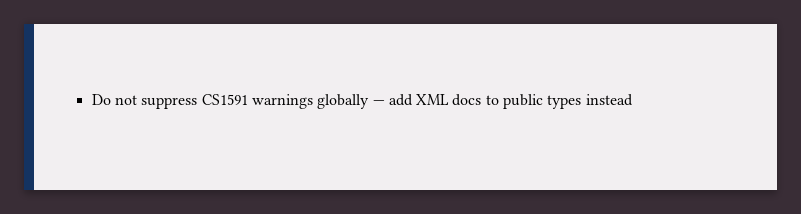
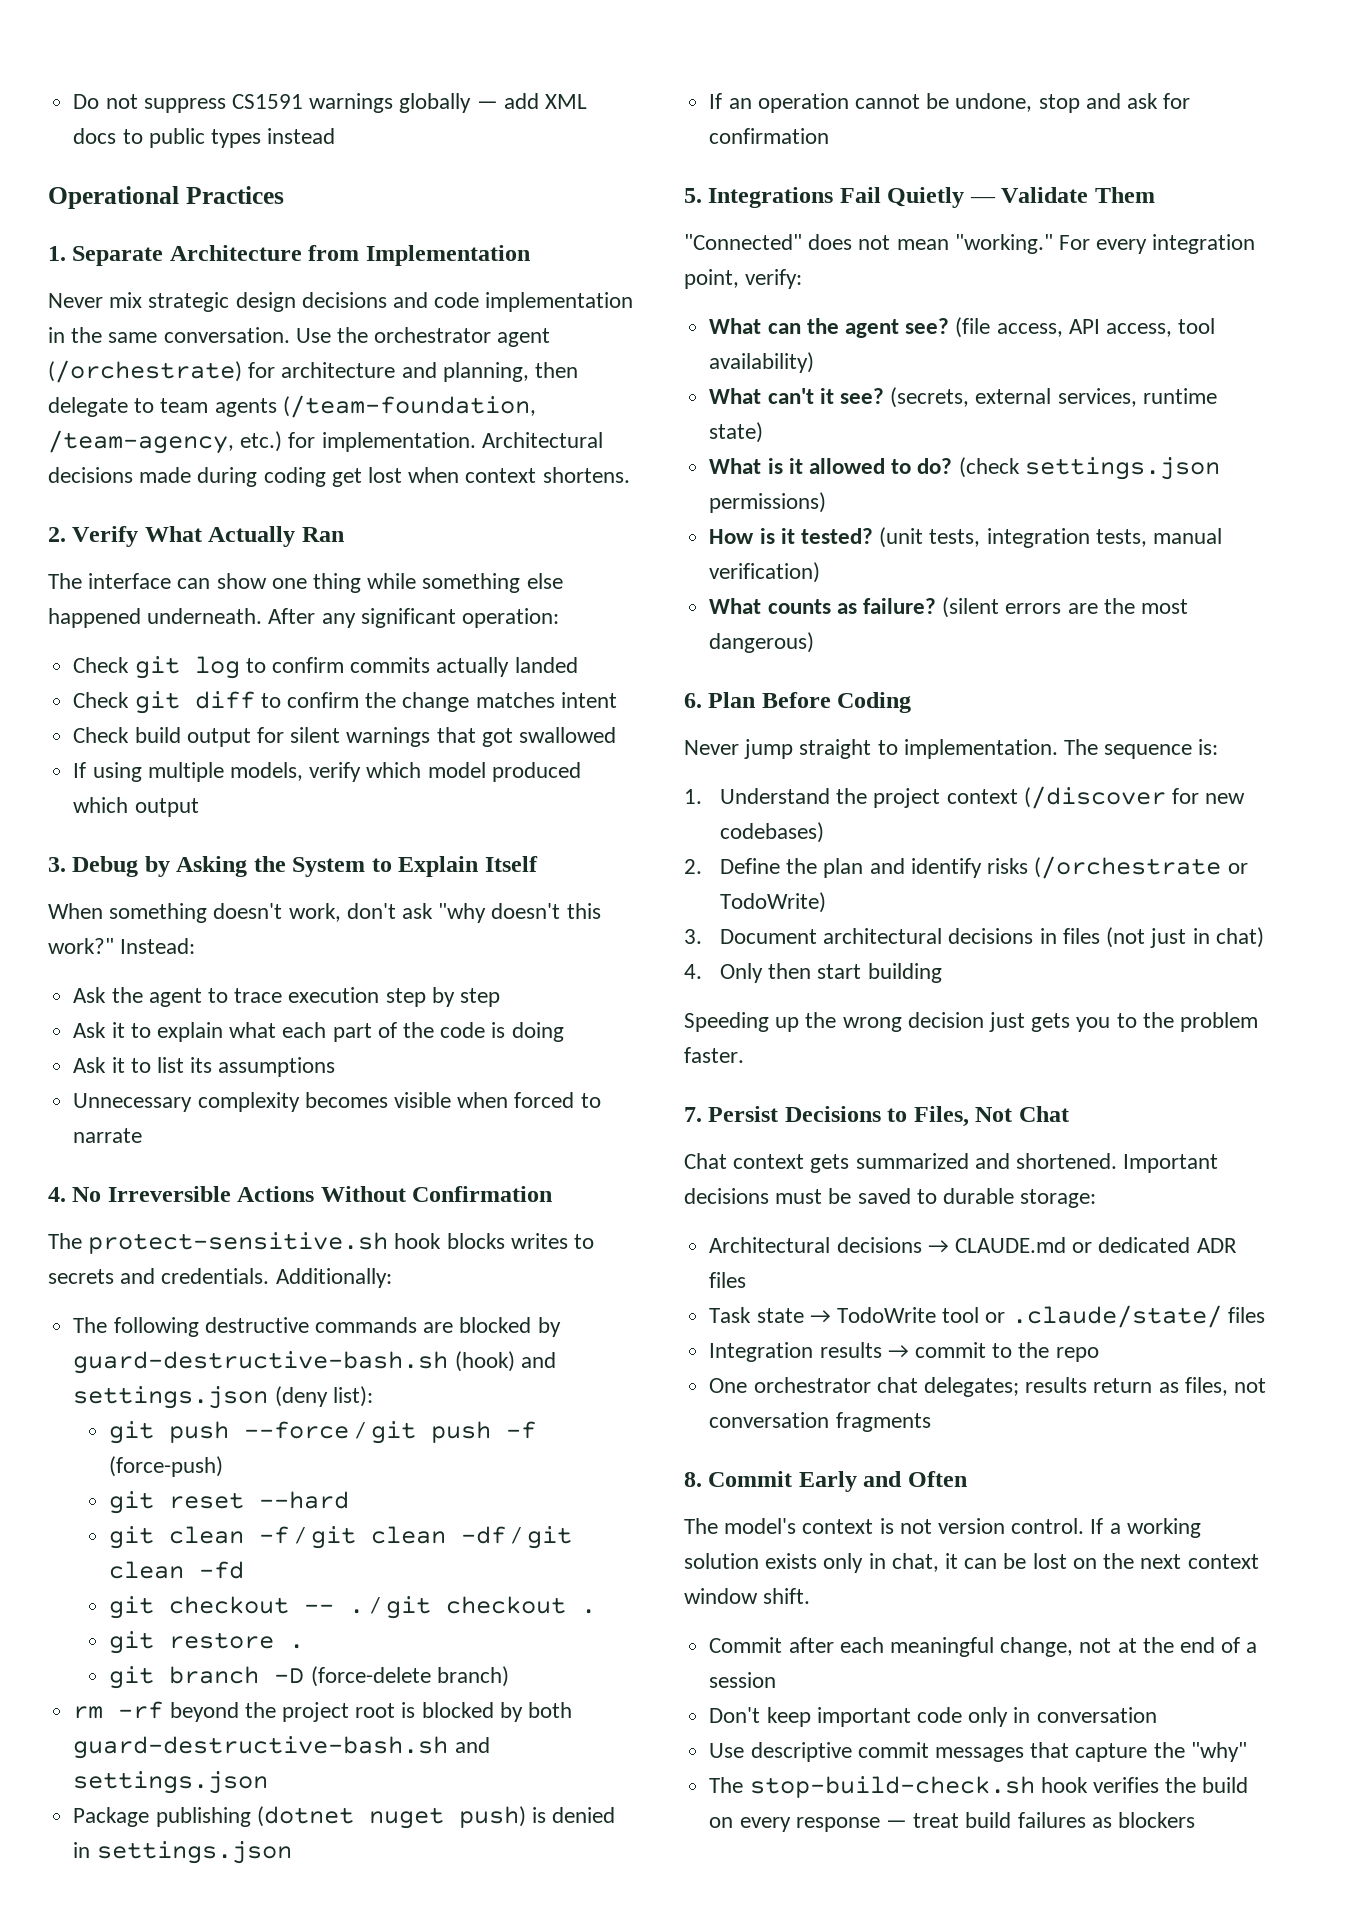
+ Operational Practices
+ 1. Separate Architecture from Implementation
+ Never mix strategic design decisions and code implementation in the same conversation. Use the orchestrator agent (/orchestrate) for architecture and planning, then delegate to team agents (/team-foundation, /team-agency, etc.) for implementation. Architectural decisions made during coding get lost when context shortens.
+ 2. Verify What Actually Ran
+ The interface can show one thing while something else happened underneath. After any significant operation:
+ Check git log to confirm commits actually landed
+ Check git diff to confirm the change matches intent
+ Check build output for silent warnings that got swallowed
+ If using multiple models, verify which model produced which output
+ 3. Debug by Asking the System to Explain Itself
+ When something doesn't work, don't ask "why doesn't this work?" Instead:
+ Ask the agent to trace execution step by step
+ Ask it to explain what each part of the code is doing
+ Ask it to list its assumptions
+ Unnecessary complexity becomes visible when forced to narrate
+ 4. No Irreversible Actions Without Confirmation
+ The protect-sensitive.sh hook blocks writes to secrets and credentials. Additionally:
+ The following destructive commands are blocked by guard-destructive-bash.sh (hook) and settings.json (deny list):
+ git push --force / git push -f (force-push)
+ git reset --hard
+ git clean -f / git clean -df / git clean -fd
+ git checkout -- . / git checkout .
+ git restore .
+ git branch -D (force-delete branch)
+ rm -rf beyond the project root is blocked by both guard-destructive-bash.sh and settings.json
+ Package publishing (dotnet nuget push) is denied in settings.json
+ If an operation cannot be undone, stop and ask for confirmation
+ 5. Integrations Fail Quietly — Validate Them
+ "Connected" does not mean "working." For every integration point, verify:
+ What can the agent see? (file access, API access, tool availability)
+ What can't it see? (secrets, external services, runtime state)
+ What is it allowed to do? (check settings.json permissions)
+ How is it tested? (unit tests, integration tests, manual verification)
+ What counts as failure? (silent errors are the most dangerous)
+ 6. Plan Before Coding
+ Never jump straight to implementation. The sequence is:
+ 1. Understand the project context (/discover for new codebases)
+ 2. Define the plan and identify risks (/orchestrate or TodoWrite)
+ 3. Document architectural decisions in files (not just in chat)
+ 4. Only then start building
+ Speeding up the wrong decision just gets you to the problem faster.
+ 7. Persist Decisions to Files, Not Chat
+ Chat context gets summarized and shortened. Important decisions must be saved to durable storage:
+ Architectural decisions → CLAUDE.md or dedicated ADR files
+ Task state → TodoWrite tool or .claude/state/ files
+ Integration results → commit to the repo
+ One orchestrator chat delegates; results return as files, not conversation fragments
+ 8. Commit Early and Often
+ The model's context is not version control. If a working solution exists only in chat, it can be lost on the next context window shift.
+ Commit after each meaningful change, not at the end of a session
+ Don't keep important code only in conversation
+ Use descriptive commit messages that capture the "why"
+ The stop-build-check.sh hook verifies the build on every response — treat build failures as blockers

